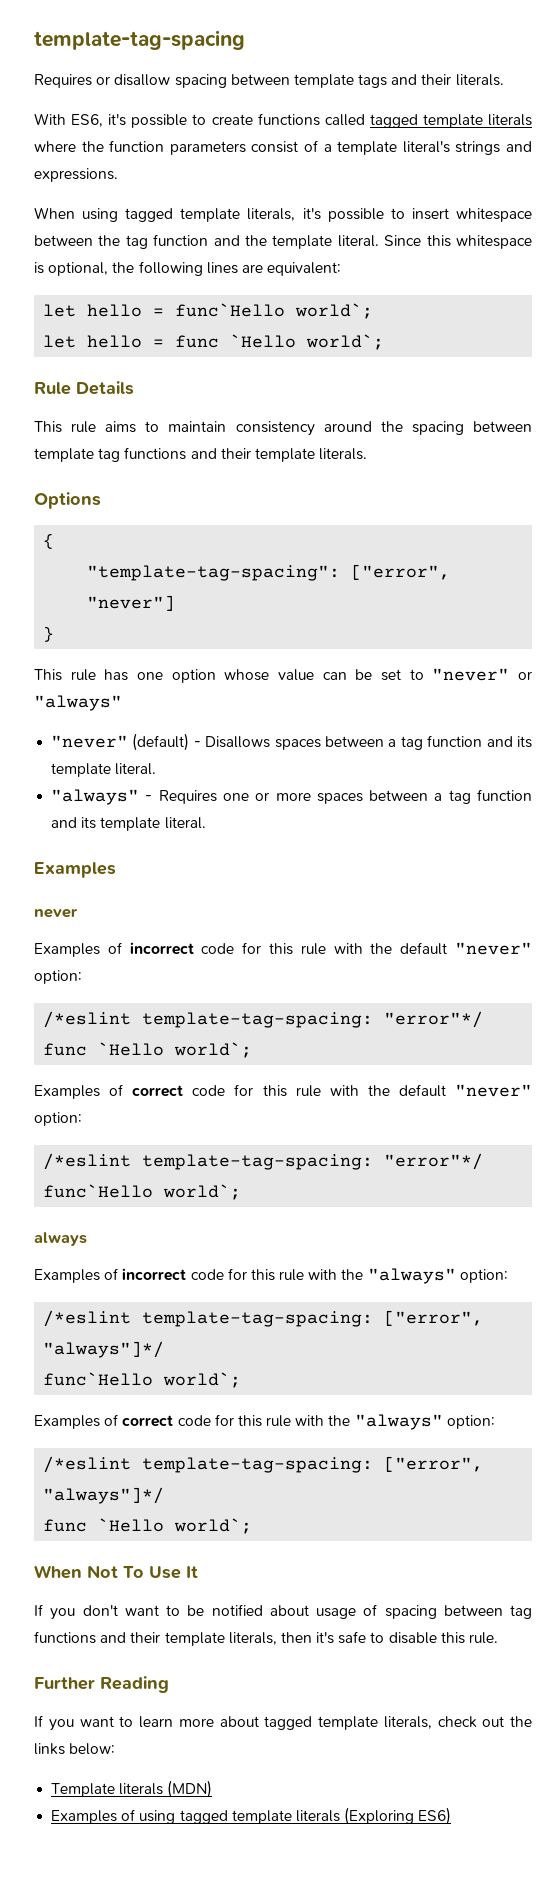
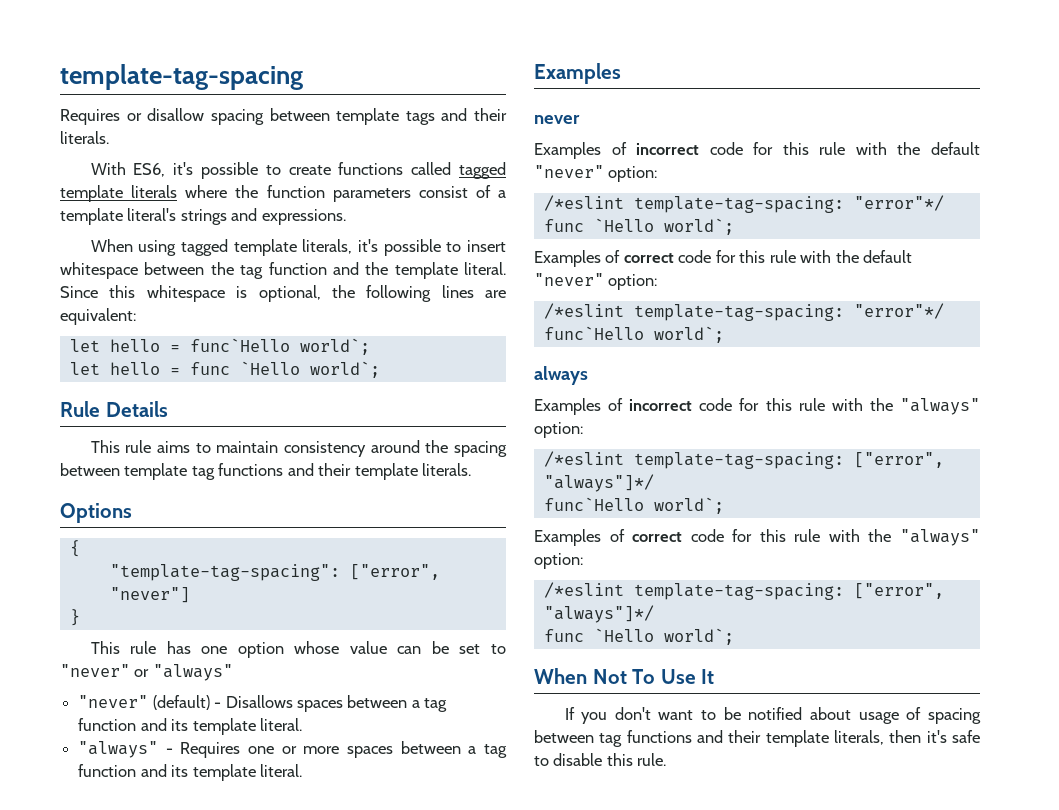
- Further Reading
- If you want to learn more about tagged template literals, check out the links below:
- Template literals (MDN)
- Examples of using tagged template literals (Exploring ES6)

